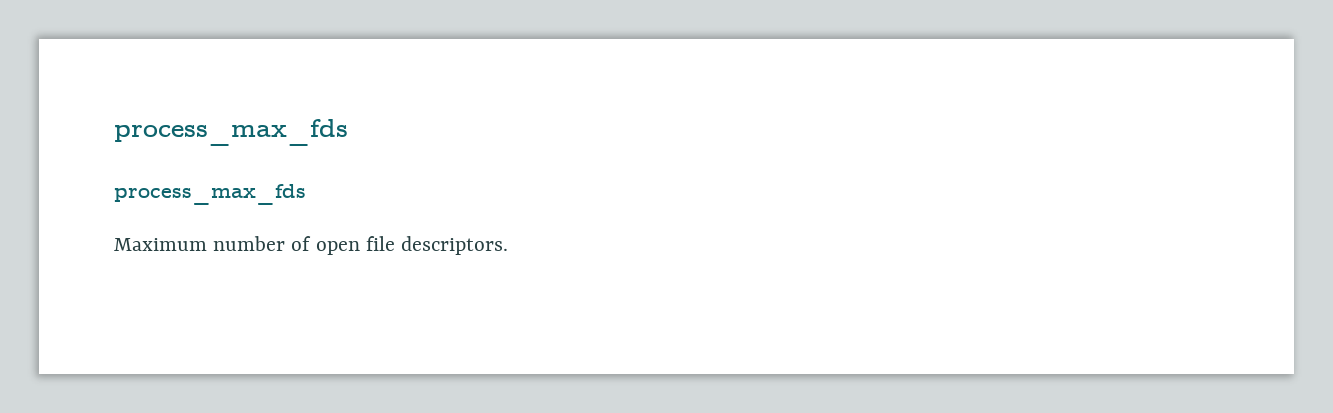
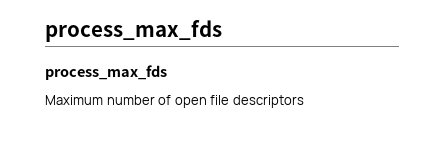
- Maximum number of open file descriptors.
+ Maximum number of open file descriptors

